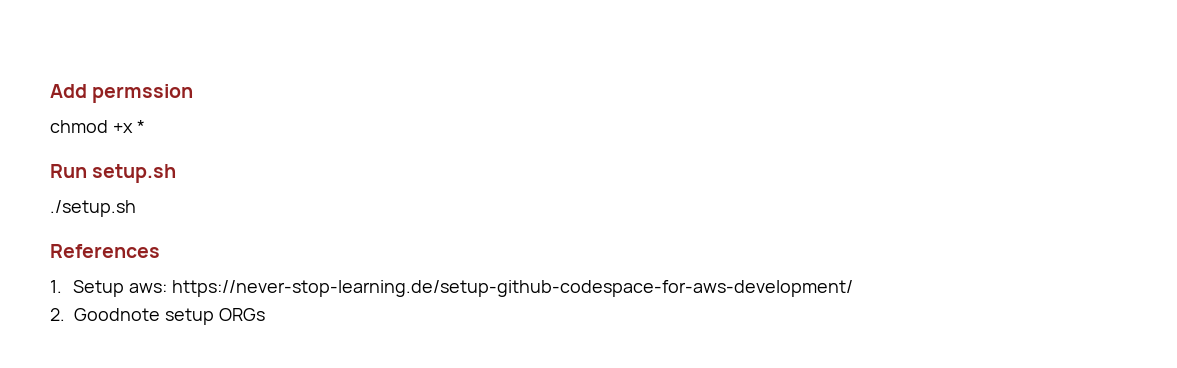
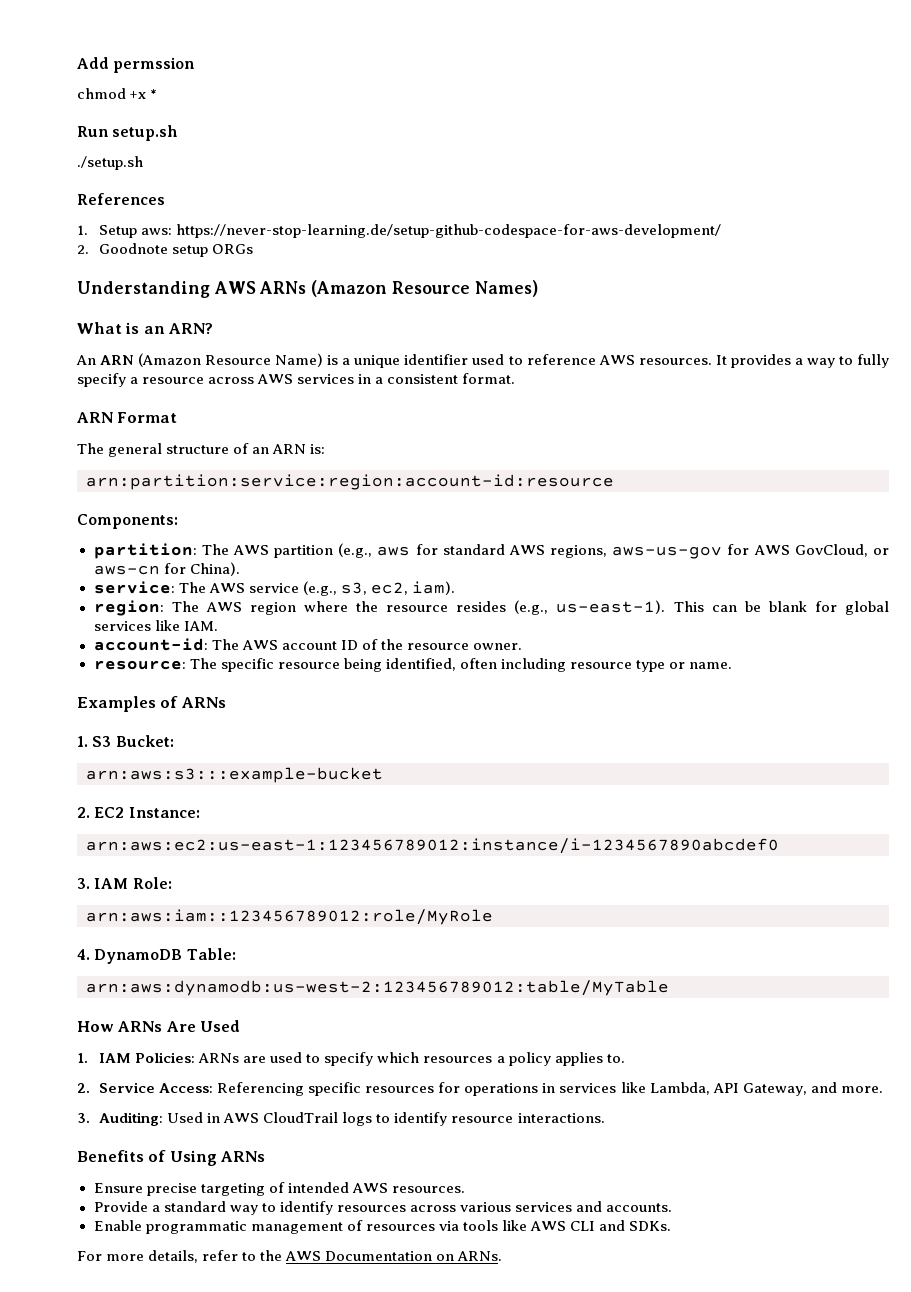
+ Understanding AWS ARNs (Amazon Resource Names)
+ What is an ARN?
+ An ARN (Amazon Resource Name) is a unique identifier used to reference AWS resources. It provides a way to fully specify a resource across AWS services in a consistent format.
+ ARN Format
+ The general structure of an ARN is:
+ arn:partition:service:region:account-id:resource
+ Components:
+ partition: The AWS partition (e.g., aws for standard AWS regions, aws-us-gov for AWS GovCloud, or aws-cn for China).
+ service: The AWS service (e.g., s3, ec2, iam).
+ region: The AWS region where the resource resides (e.g., us-east-1). This can be blank for global services like IAM.
+ account-id: The AWS account ID of the resource owner.
+ resource: The specific resource being identified, often including resource type or name.
+ Examples of ARNs
+ 1. S3 Bucket:
+ arn:aws:s3:::example-bucket
+ 2. EC2 Instance:
+ arn:aws:ec2:us-east-1:123456789012:instance/i-1234567890abcdef0
+ 3. IAM Role:
+ arn:aws:iam::123456789012:role/MyRole
+ 4. DynamoDB Table:
+ arn:aws:dynamodb:us-west-2:123456789012:table/MyTable
+ How ARNs Are Used
+ 1. IAM Policies: ARNs are used to specify which resources a policy applies to.
+ 2. Service Access: Referencing specific resources for operations in services like Lambda, API Gateway, and more.
+ 3. Auditing: Used in AWS CloudTrail logs to identify resource interactions.
+ Benefits of Using ARNs
+ Ensure precise targeting of intended AWS resources.
+ Provide a standard way to identify resources across various services and accounts.
+ Enable programmatic management of resources via tools like AWS CLI and SDKs.
+ For more details, refer to the AWS Documentation on ARNs.

